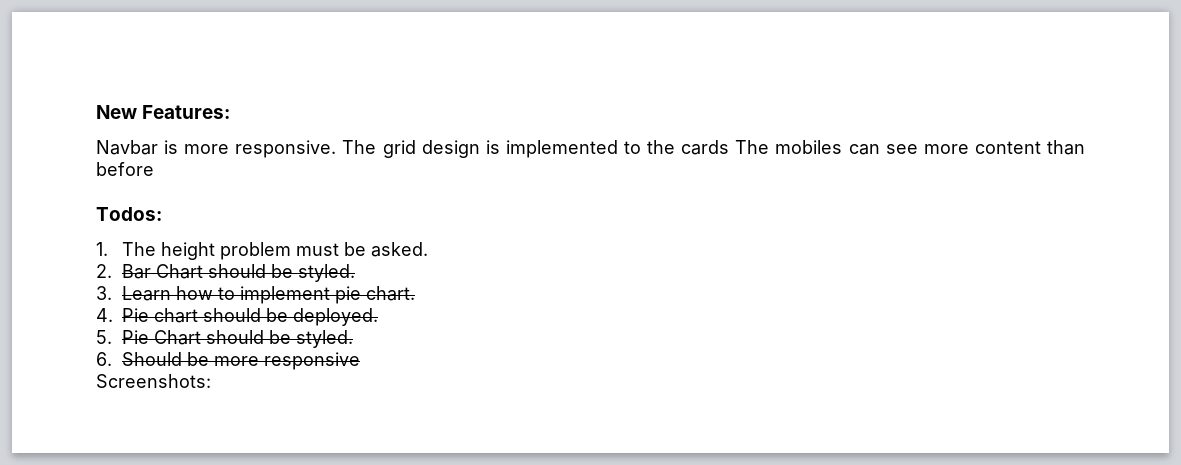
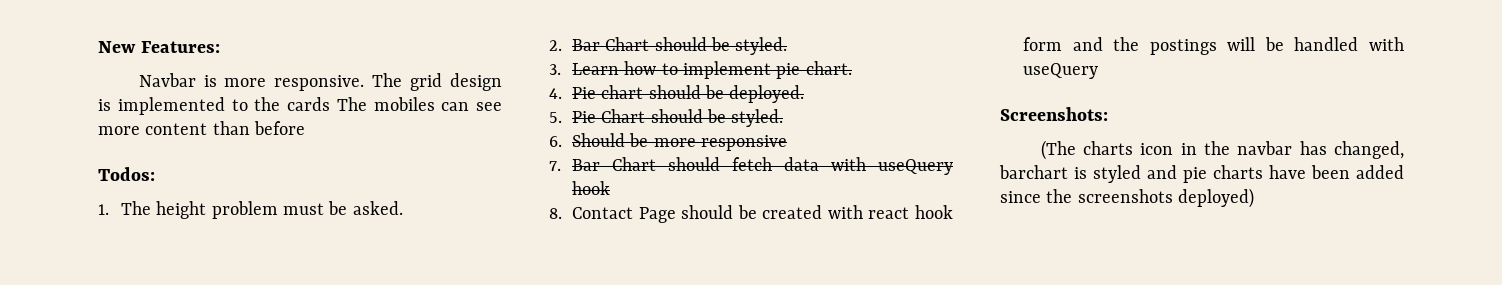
+ 7. Bar Chart should fetch data with useQuery hook
+ 8. Contact Page should be created with react hook form and the postings will be handled with useQuery
  Screenshots:
+ (The charts icon in the navbar has changed, barchart is styled and pie charts have been added since the screenshots deployed)

